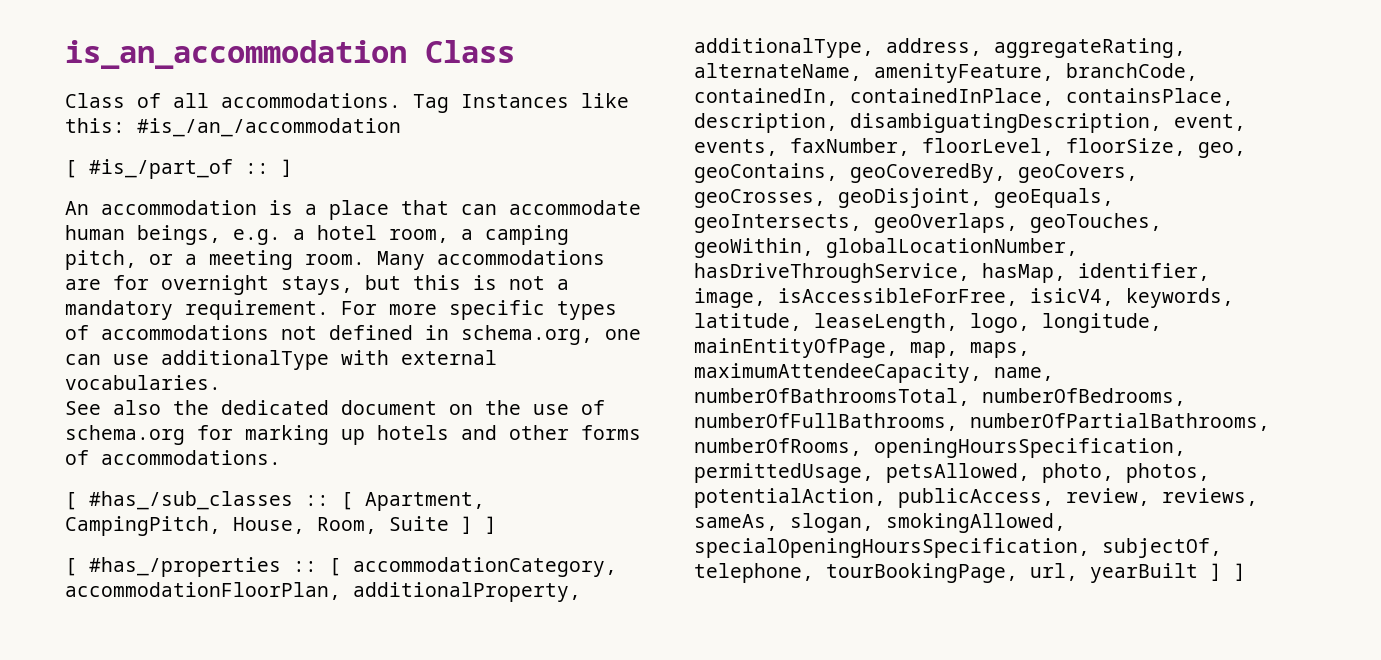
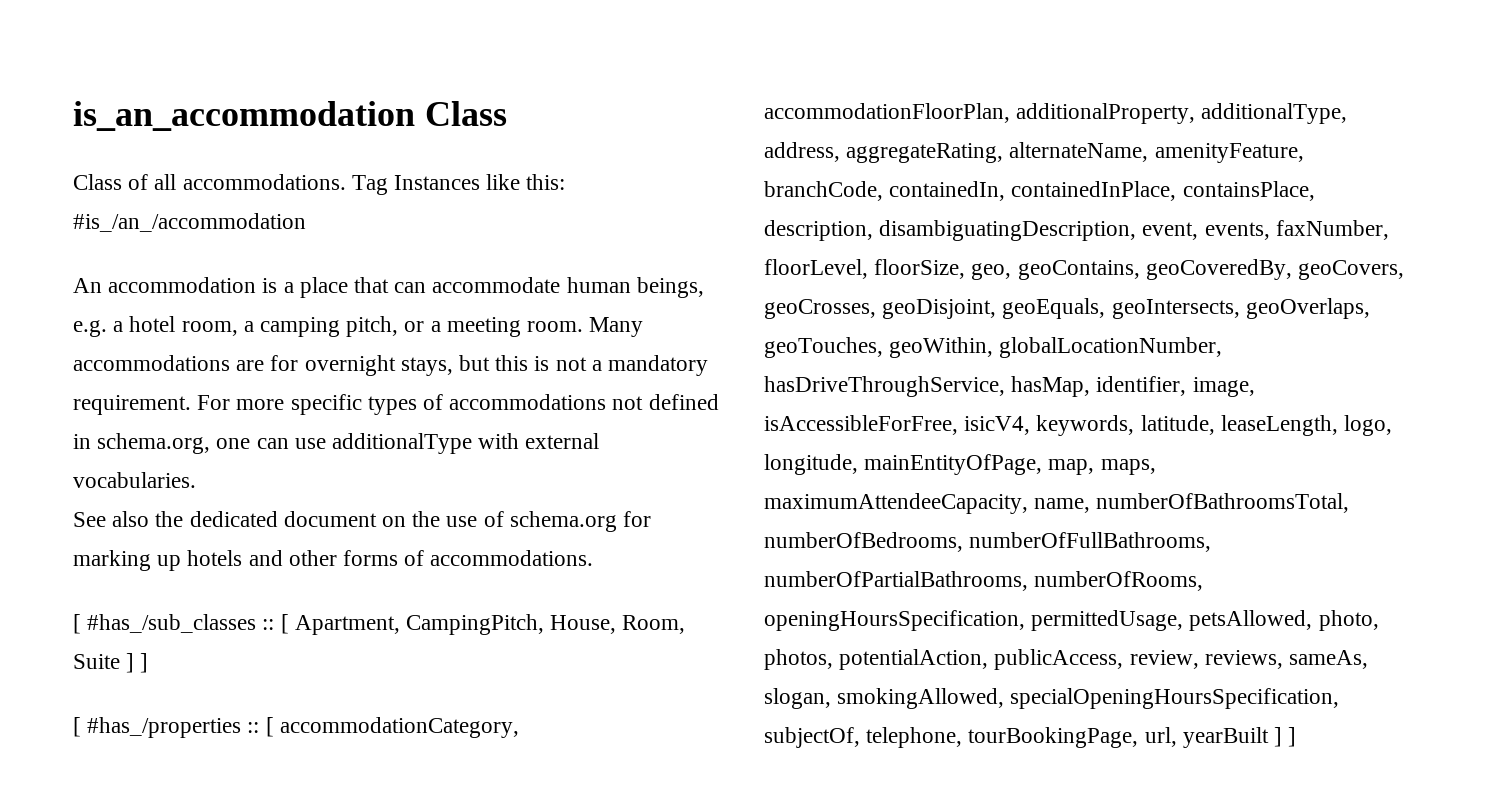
- [ #is_/part_of :: ]

